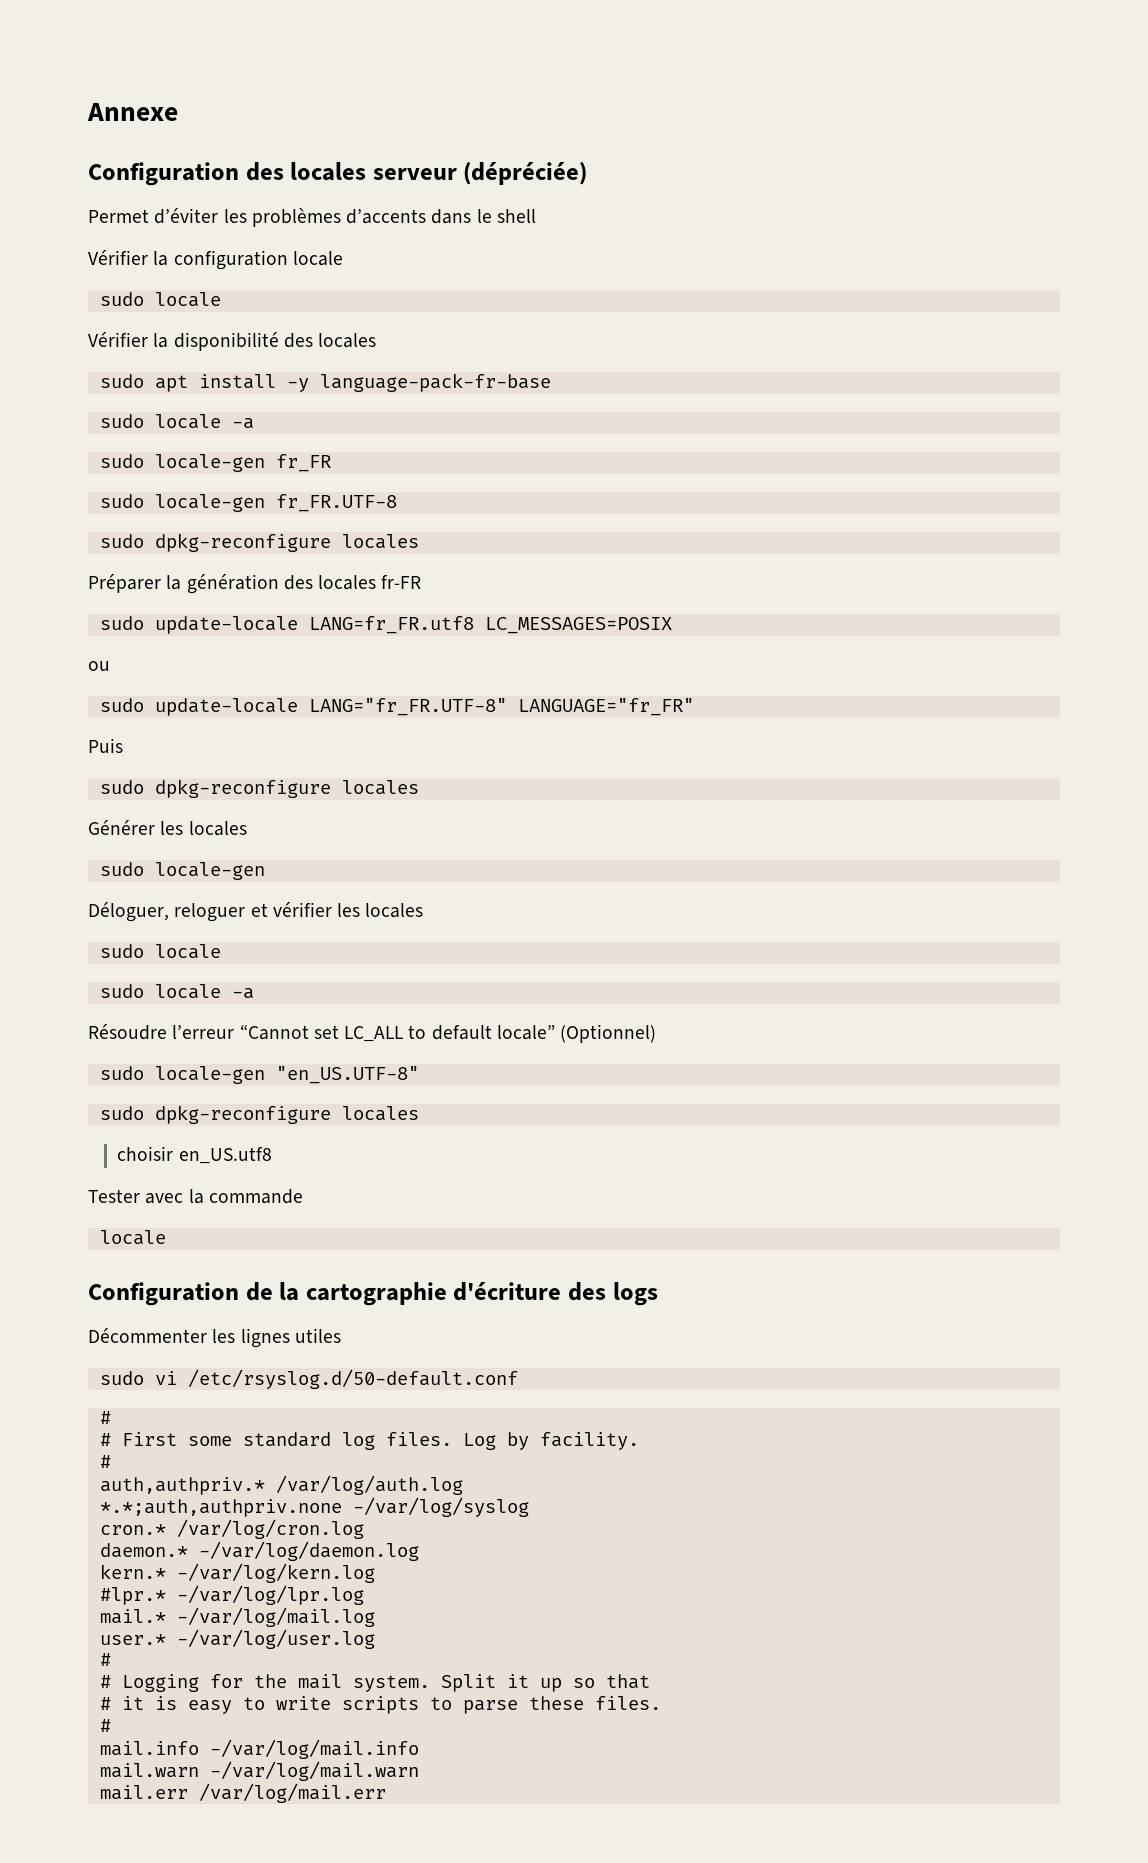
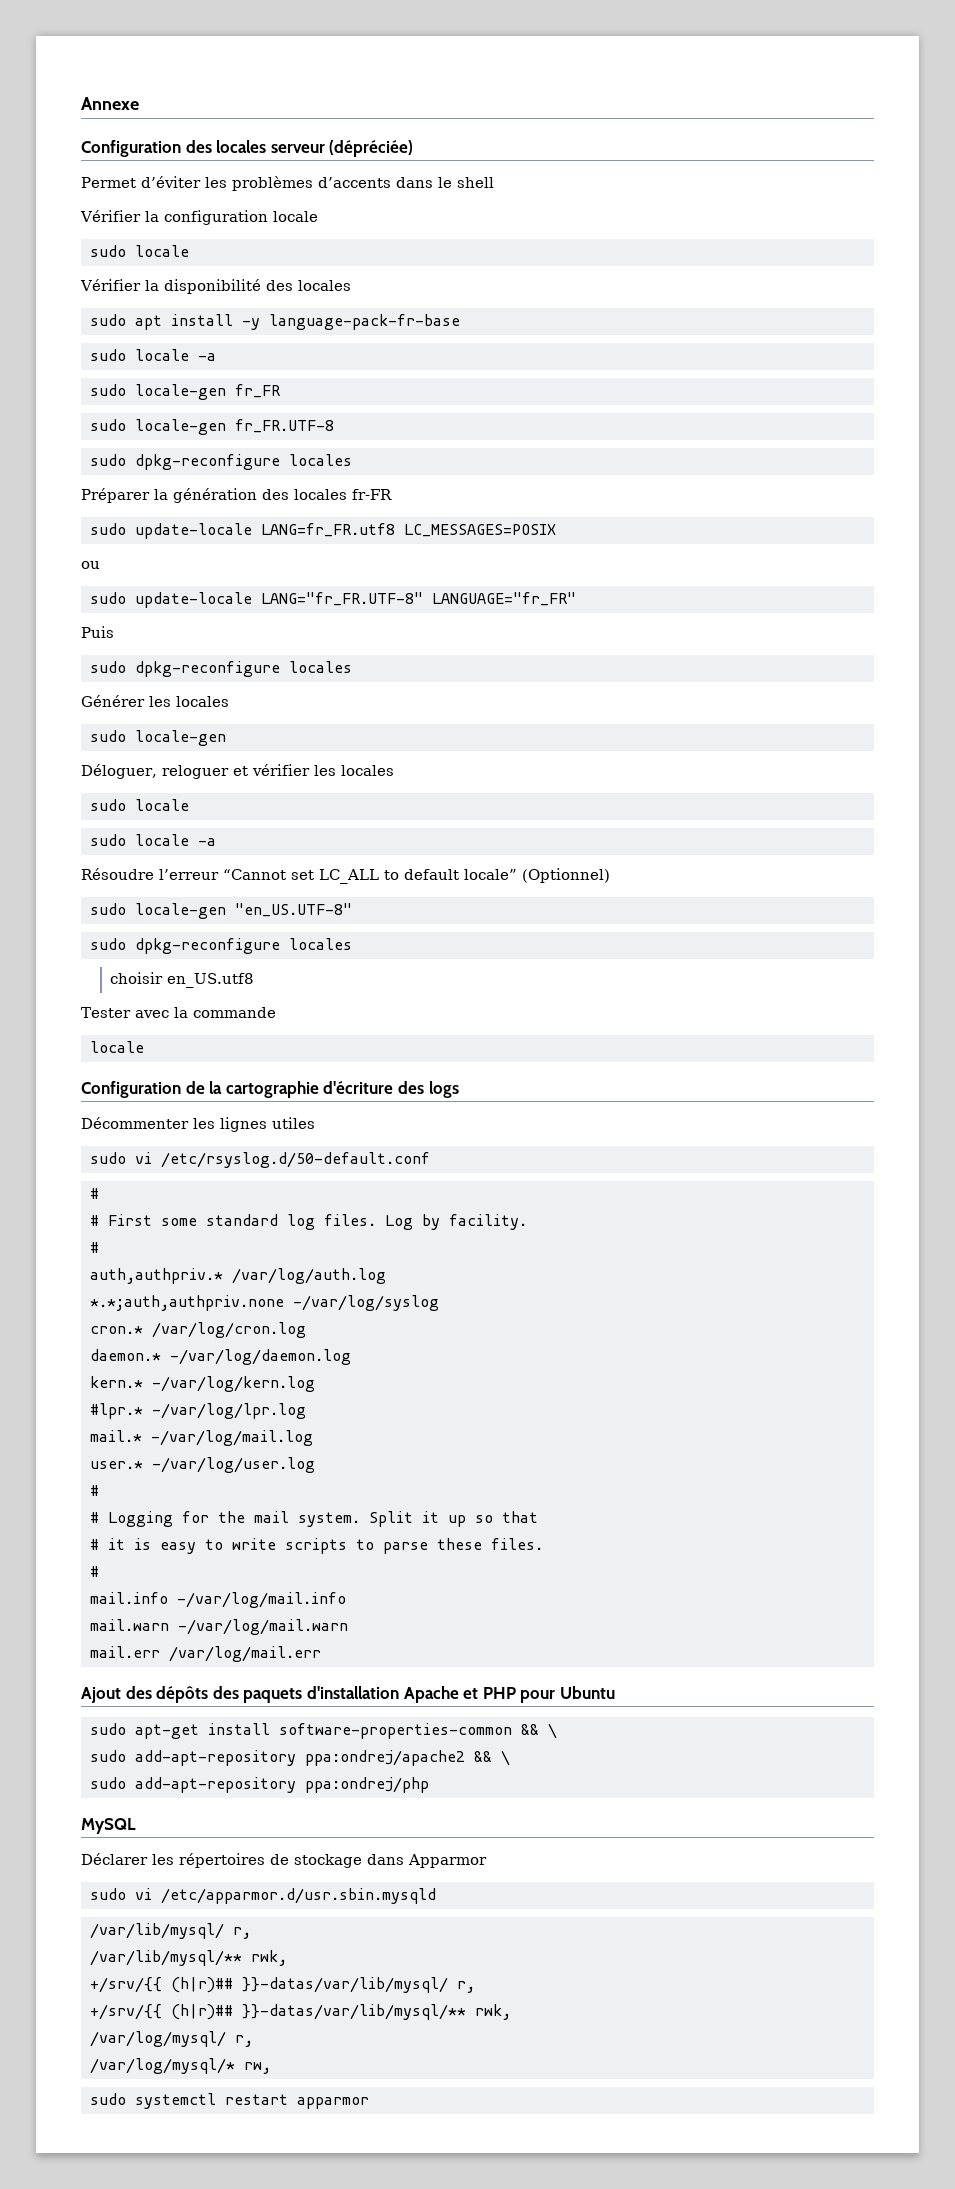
+ Ajout des dépôts des paquets d'installation Apache et PHP pour Ubuntu
+ sudo apt-get install software-properties-common && \
+ sudo add-apt-repository ppa:ondrej/apache2 && \
+ sudo add-apt-repository ppa:ondrej/php
+ MySQL
+ Déclarer les répertoires de stockage dans Apparmor
+ sudo vi /etc/apparmor.d/usr.sbin.mysqld
+ /var/lib/mysql/ r,
+ /var/lib/mysql/** rwk,
+ +/srv/{{ (h|r)## }}-datas/var/lib/mysql/ r,
+ +/srv/{{ (h|r)## }}-datas/var/lib/mysql/** rwk,
+ /var/log/mysql/ r,
+ /var/log/mysql/* rw,
+ sudo systemctl restart apparmor

